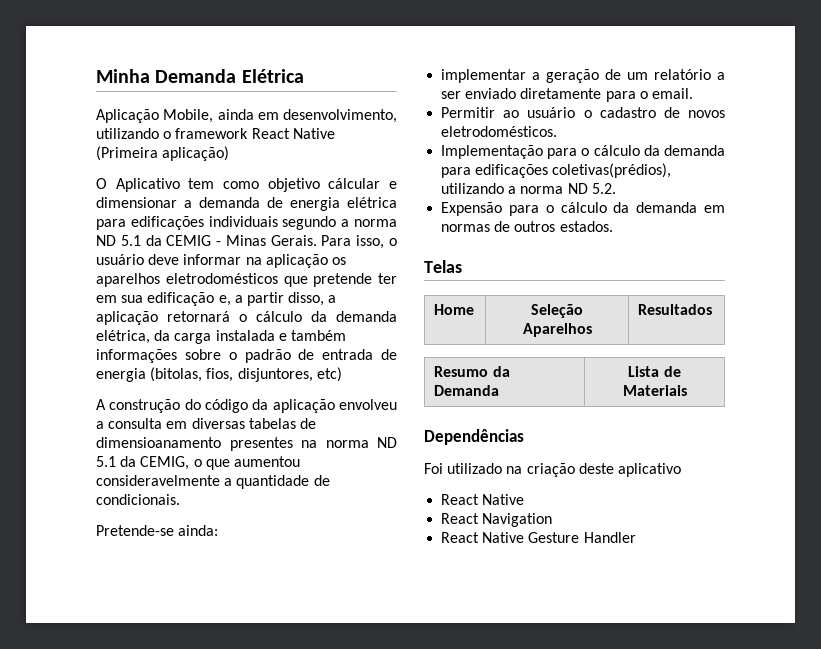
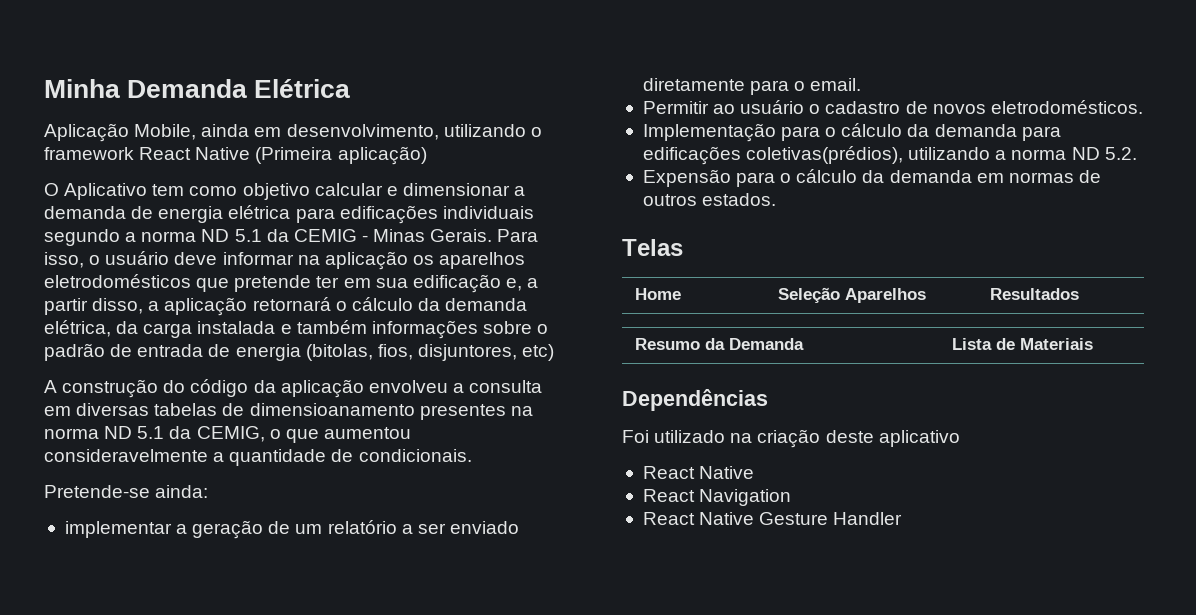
- O Aplicativo tem como objetivo cálcular e dimensionar a demanda de energia elétrica para edificações individuais segundo a norma ND 5.1 da CEMIG - Minas Gerais.
+ O Aplicativo tem como objetivo calcular e dimensionar a demanda de energia elétrica para edificações individuais segundo a norma ND 5.1 da CEMIG - Minas Gerais.

